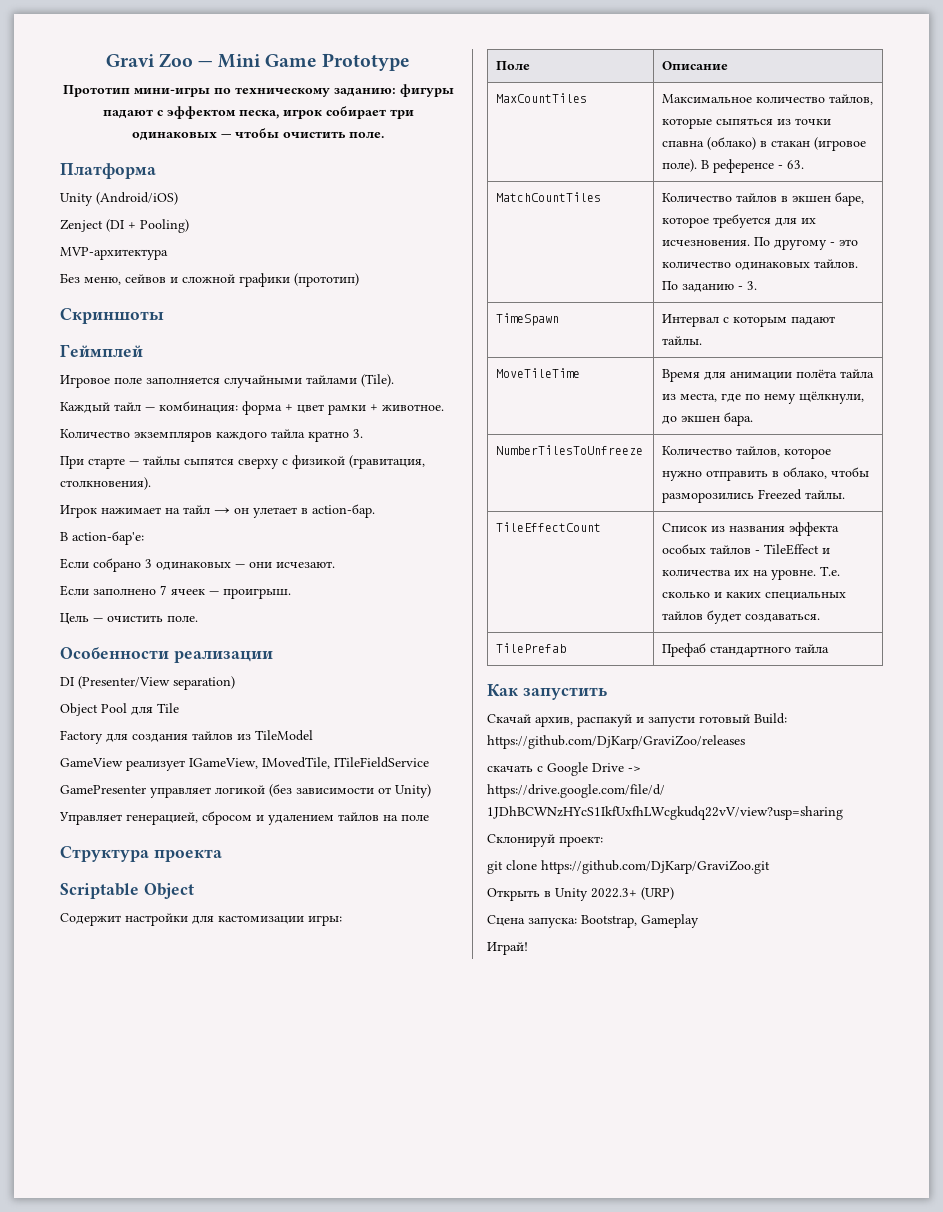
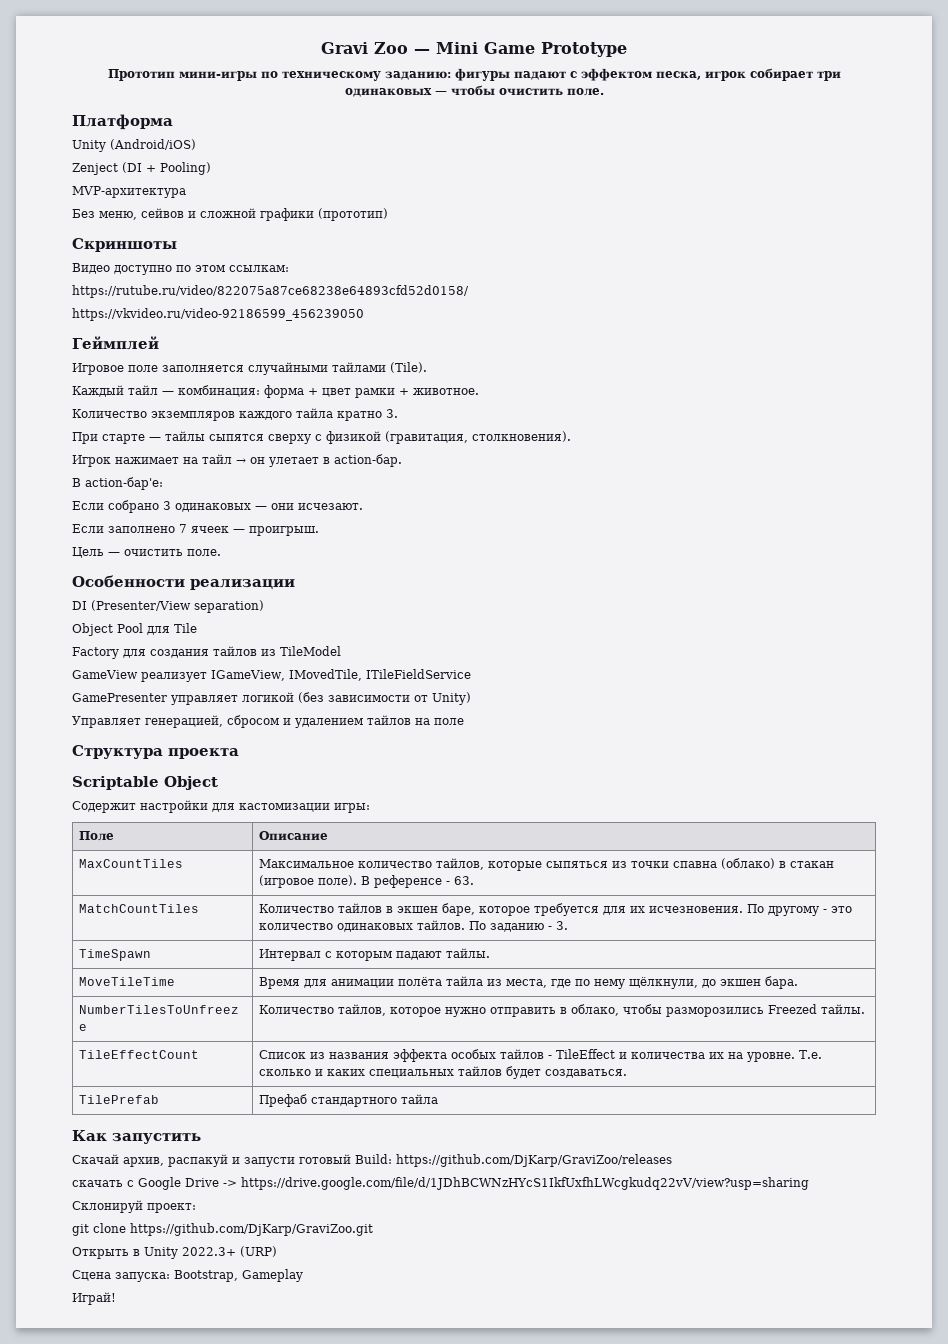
+ Видео доступно по этом ссылкам:
+ https://rutube.ru/video/822075a87ce68238e64893cfd52d0158/
+ https://vkvideo.ru/video-92186599_456239050

